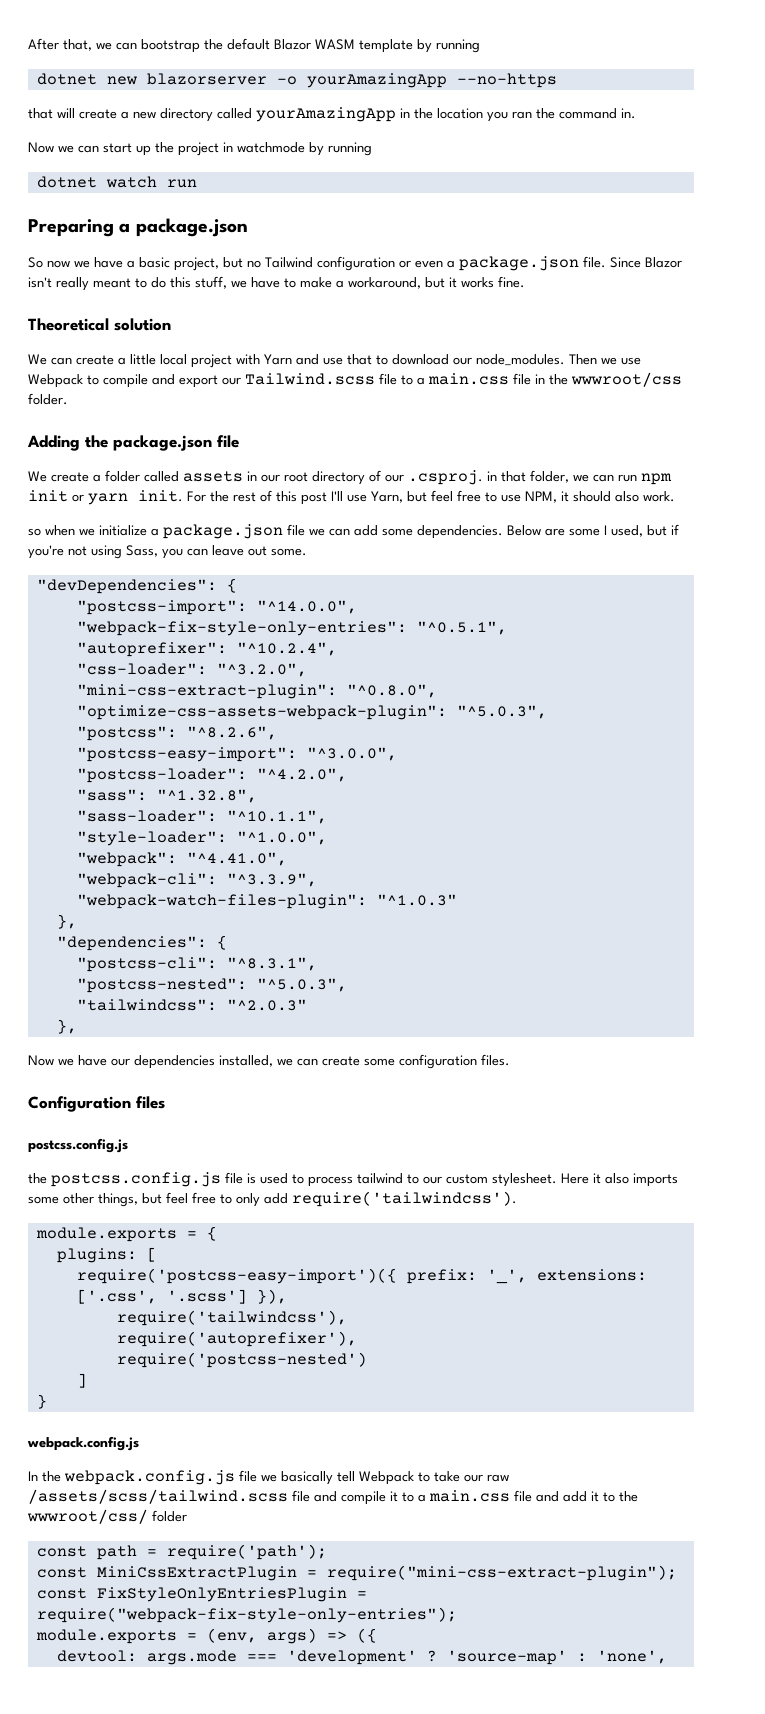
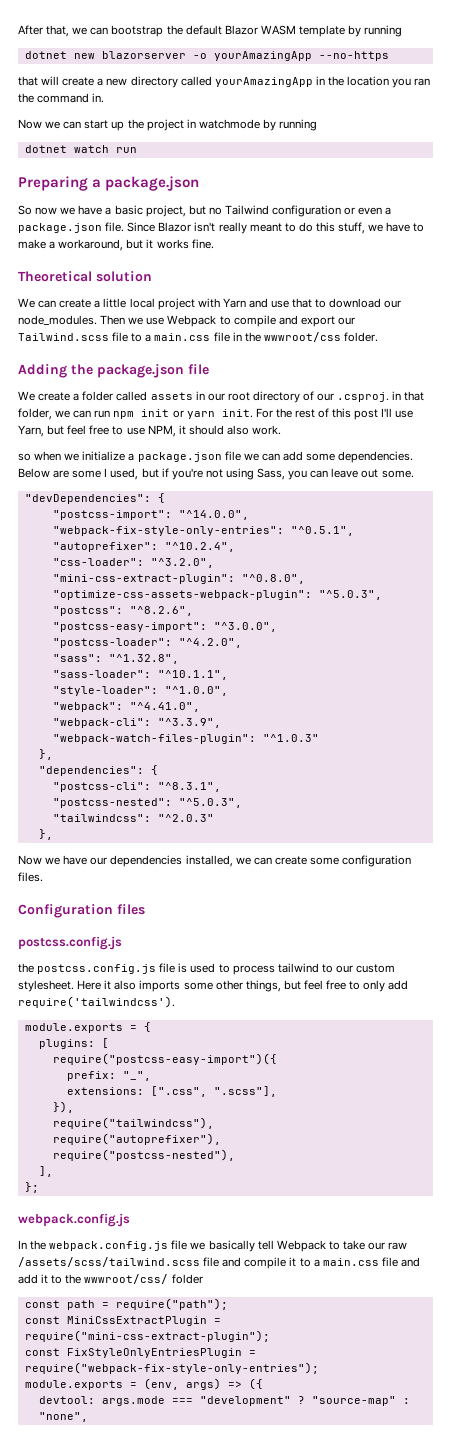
- require('postcss-easy-import')({ prefix: '_', extensions: ['.css', '.scss'] }),
- require('tailwindcss'),
- require('autoprefixer'),
- require('postcss-nested')
- ]
- }
+ require("postcss-easy-import")({
+ prefix: "_",
+ extensions: [".css", ".scss"],
+ }),
+ require("tailwindcss"),
+ require("autoprefixer"),
+ require("postcss-nested"),
+ ],
+ };
- const path = require('path');
+ const path = require("path");
- devtool: args.mode === 'development' ? 'source-map' : 'none',
+ devtool: args.mode === "development" ? "source-map" : "none",

